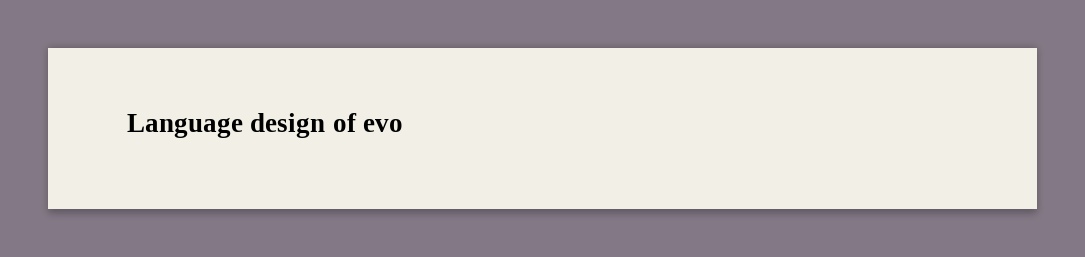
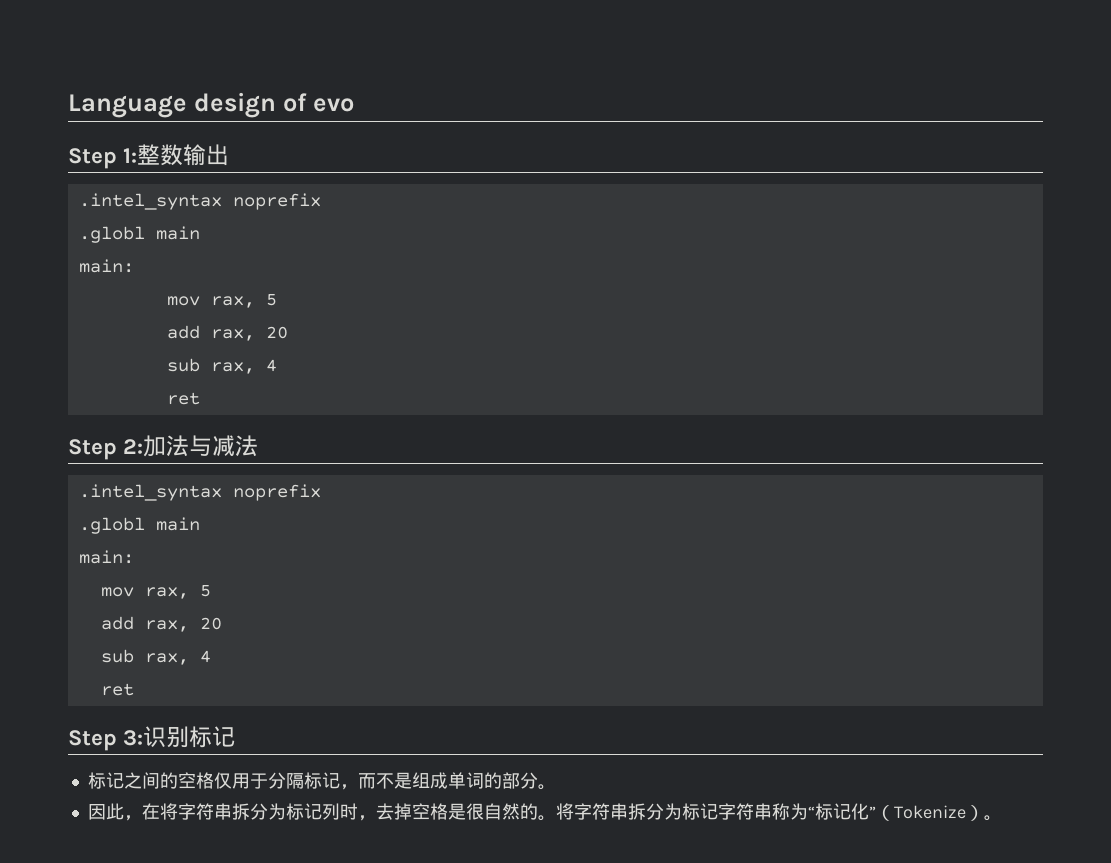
+ Step 1:整数输出
+ .intel_syntax noprefix
+ .globl main
+ main:
+ mov rax, 5
+ add rax, 20
+ sub rax, 4
+ ret
+ Step 2:加法与减法
+ .intel_syntax noprefix
+ .globl main
+ main:
+ mov rax, 5
+ add rax, 20
+ sub rax, 4
+ ret
+ Step 3:识别标记
+ 标记之间的空格仅用于分隔标记，而不是组成单词的部分。
+ 因此，在将字符串拆分为标记列时，去掉空格是很自然的。将字符串拆分为标记字符串称为“标记化”（Tokenize）。

